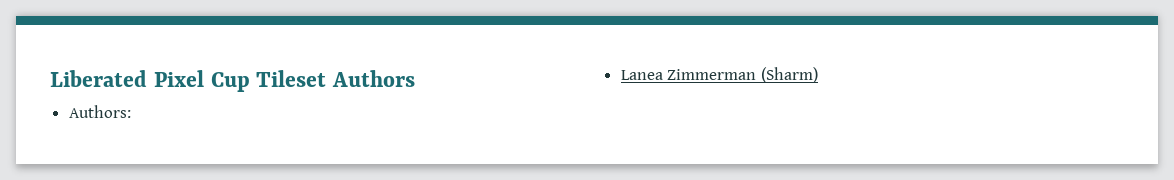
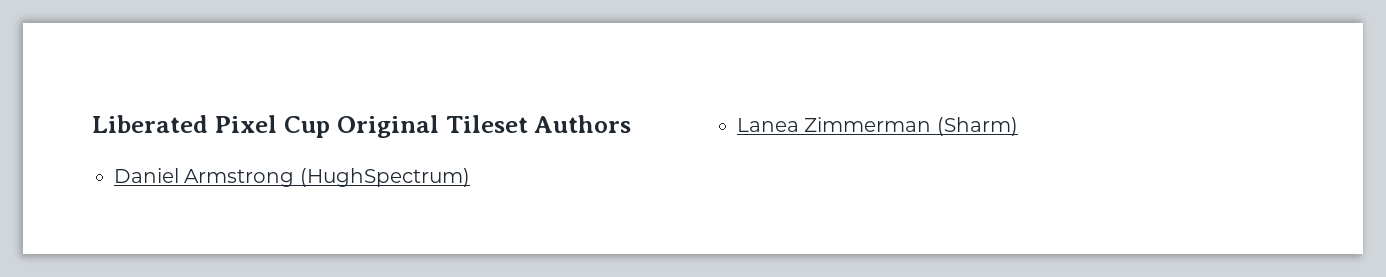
- Liberated Pixel Cup Tileset Authors
+ Liberated Pixel Cup Original Tileset Authors
- Authors:
+ Daniel Armstrong (HughSpectrum)

